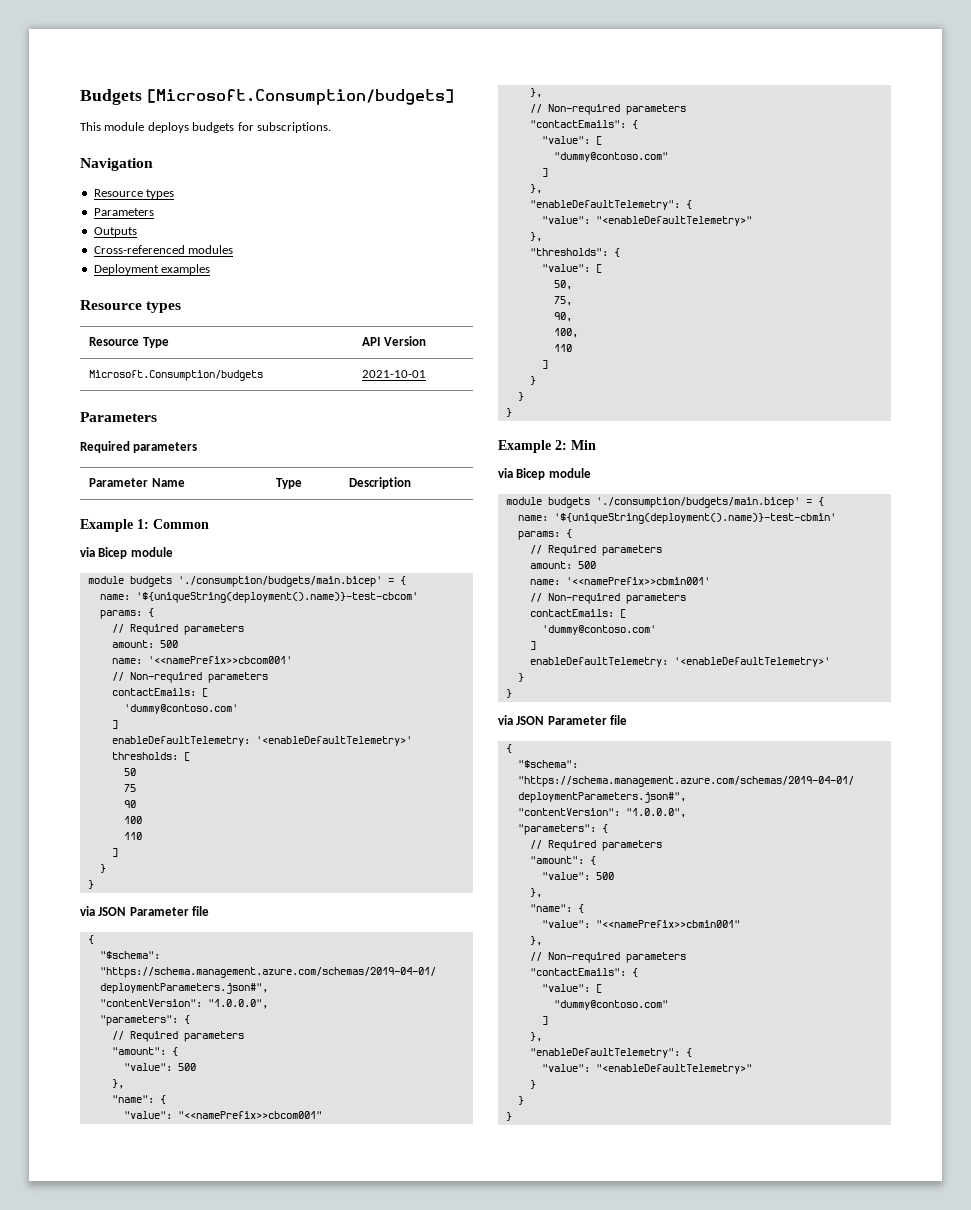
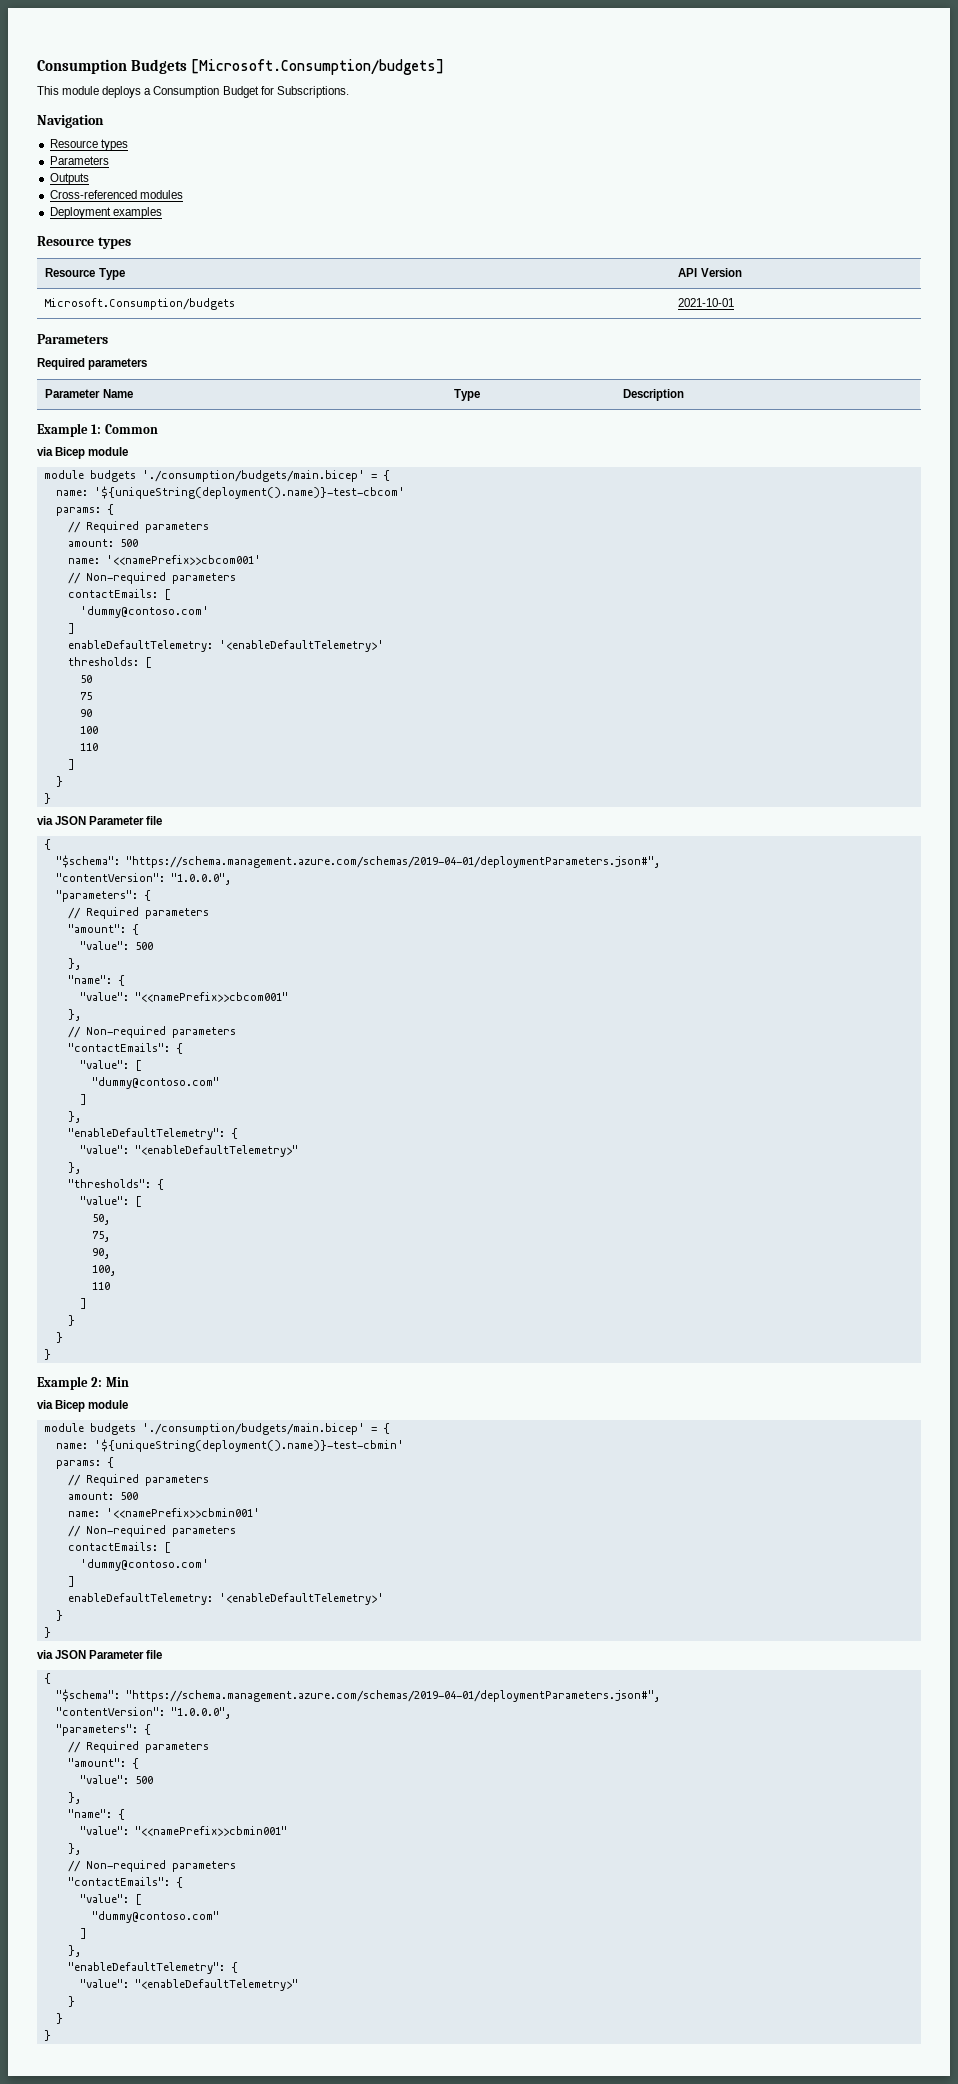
- Budgets [Microsoft.Consumption/budgets]
+ Consumption Budgets [Microsoft.Consumption/budgets]
- This module deploys budgets for subscriptions.
+ This module deploys a Consumption Budget for Subscriptions.

